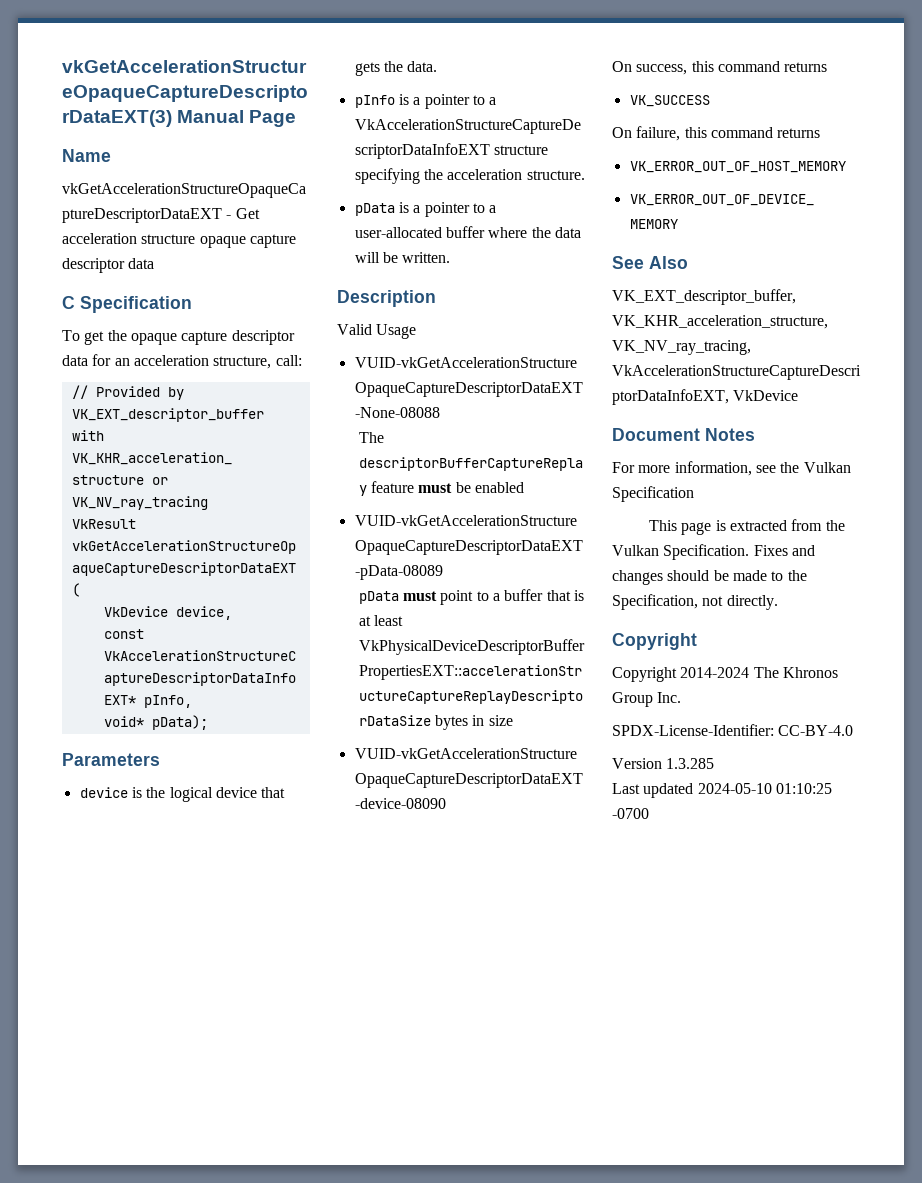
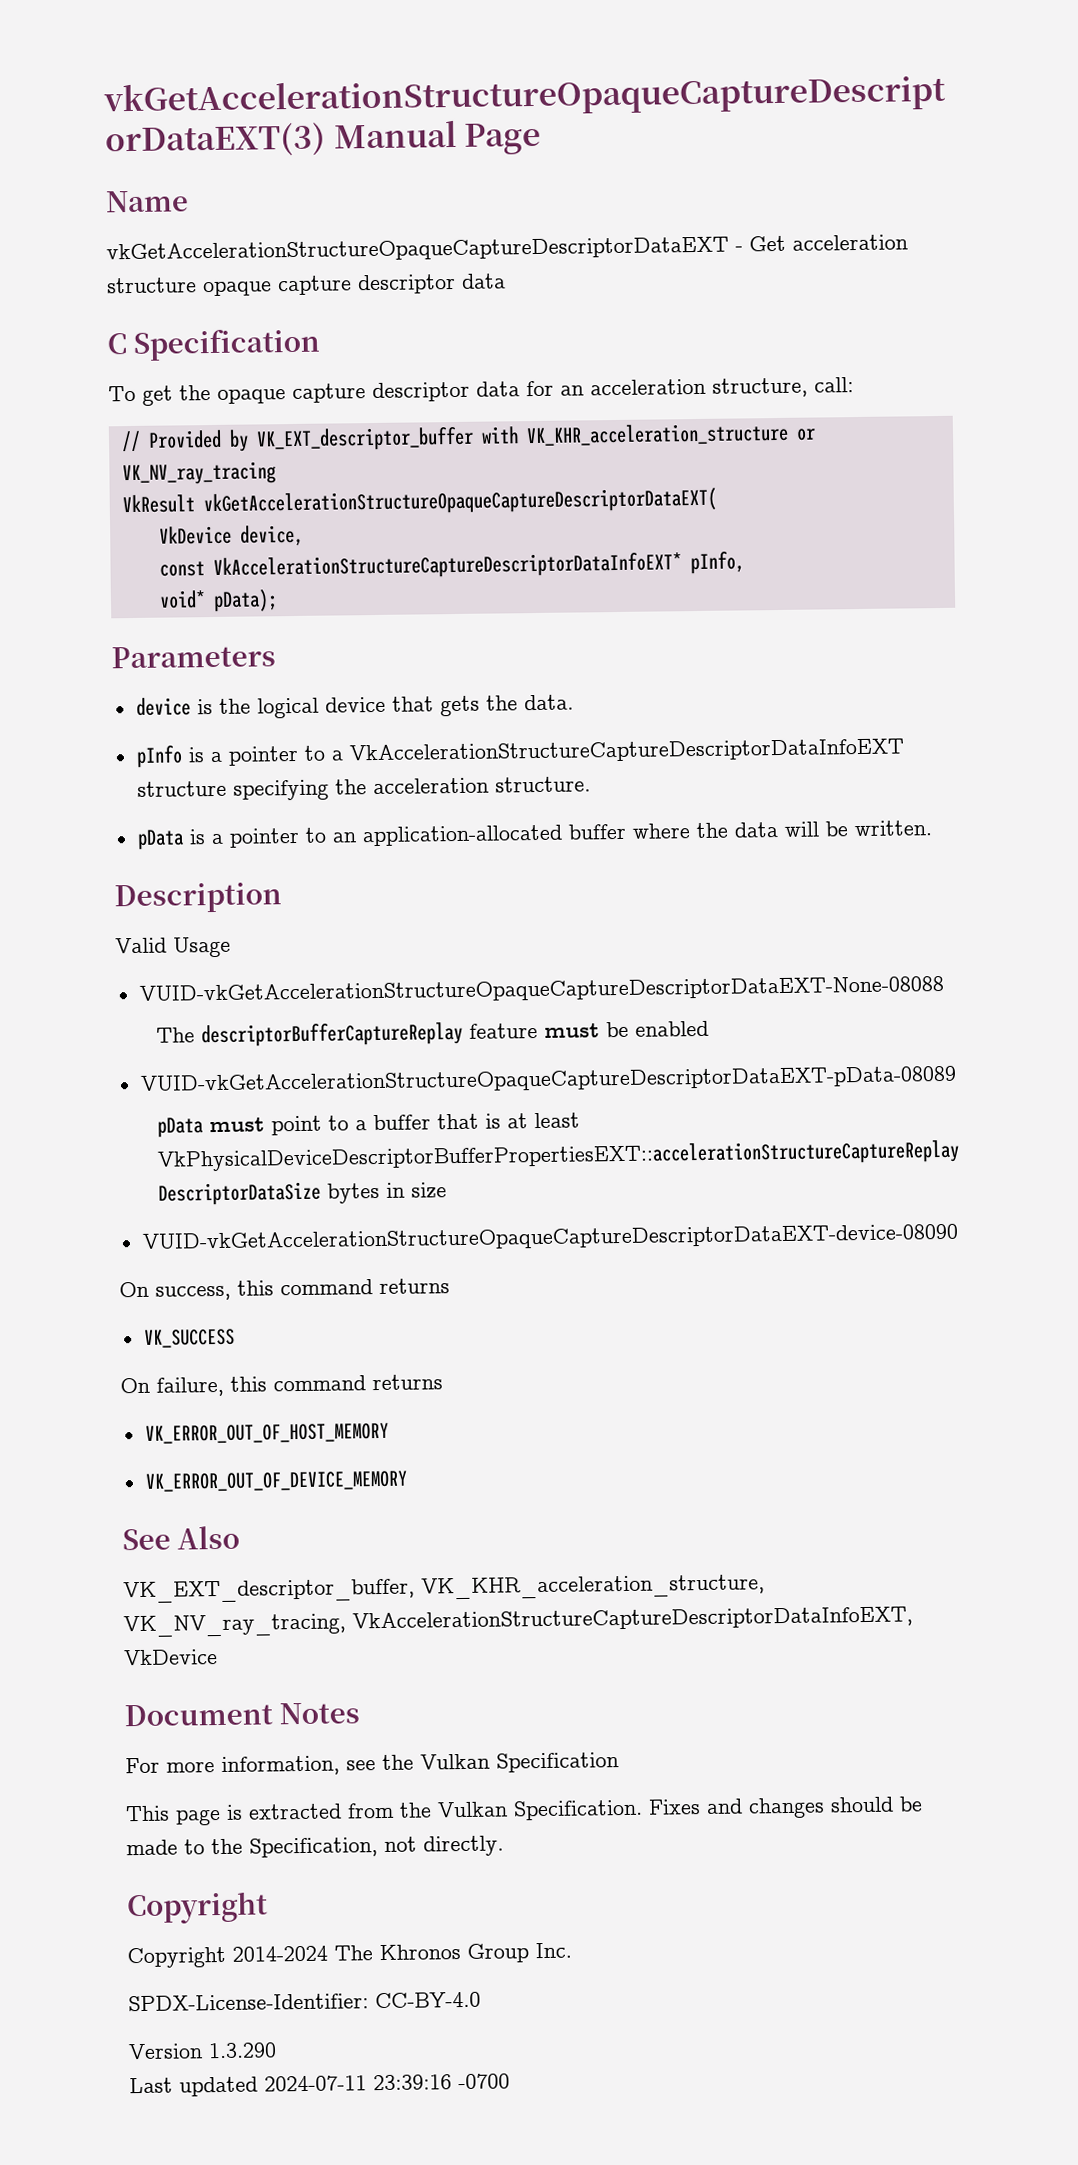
- pData is a pointer to a user-allocated buffer where the data will be written.
+ pData is a pointer to an application-allocated buffer where the data will be written.
- Version 1.3.285
+ Version 1.3.290
- Last updated 2024-05-10 01:10:25 -0700
+ Last updated 2024-07-11 23:39:16 -0700

